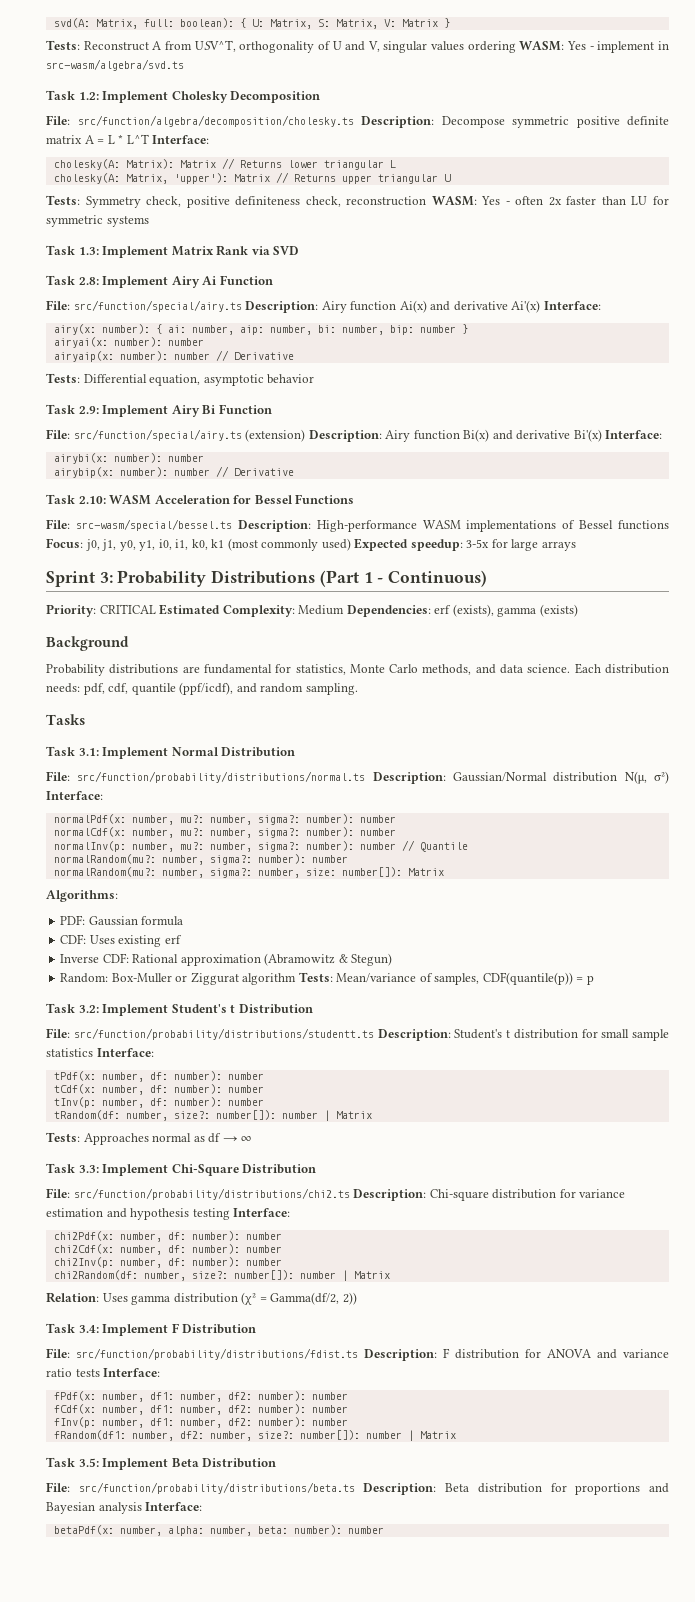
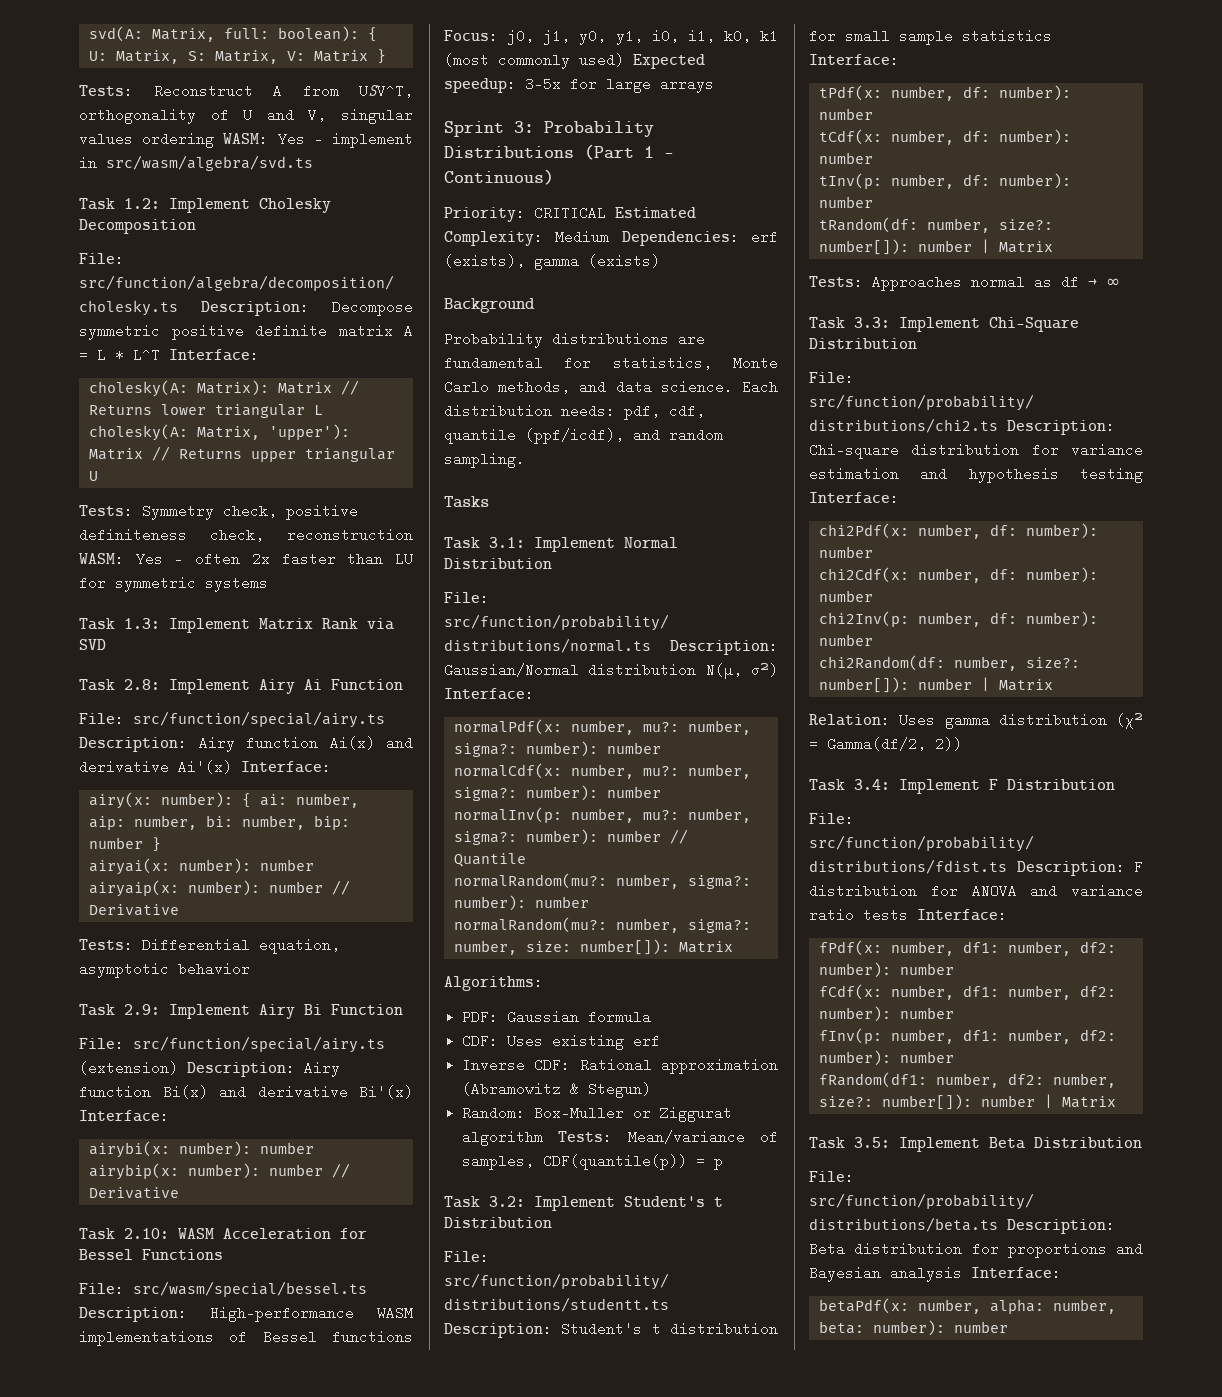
- Tests: Reconstruct A from USV^T, orthogonality of U and V, singular values ordering WASM: Yes - implement in src-wasm/algebra/svd.ts
+ Tests: Reconstruct A from USV^T, orthogonality of U and V, singular values ordering WASM: Yes - implement in src/wasm/algebra/svd.ts
- File: src-wasm/special/bessel.ts Description: High-performance WASM implementations of Bessel functions Focus: j0, j1, y0, y1, i0, i1, k0, k1 (most commonly used) Expected speedup: 3-5x for large arrays
+ File: src/wasm/special/bessel.ts Description: High-performance WASM implementations of Bessel functions Focus: j0, j1, y0, y1, i0, i1, k0, k1 (most commonly used) Expected speedup: 3-5x for large arrays

